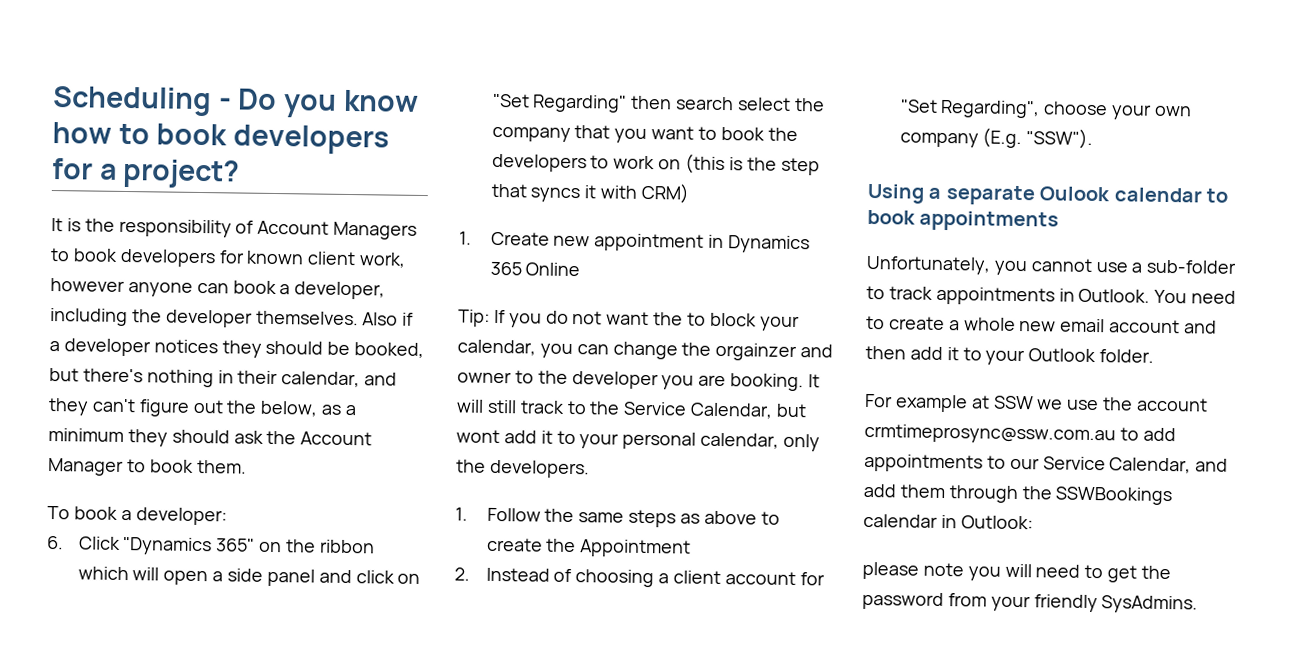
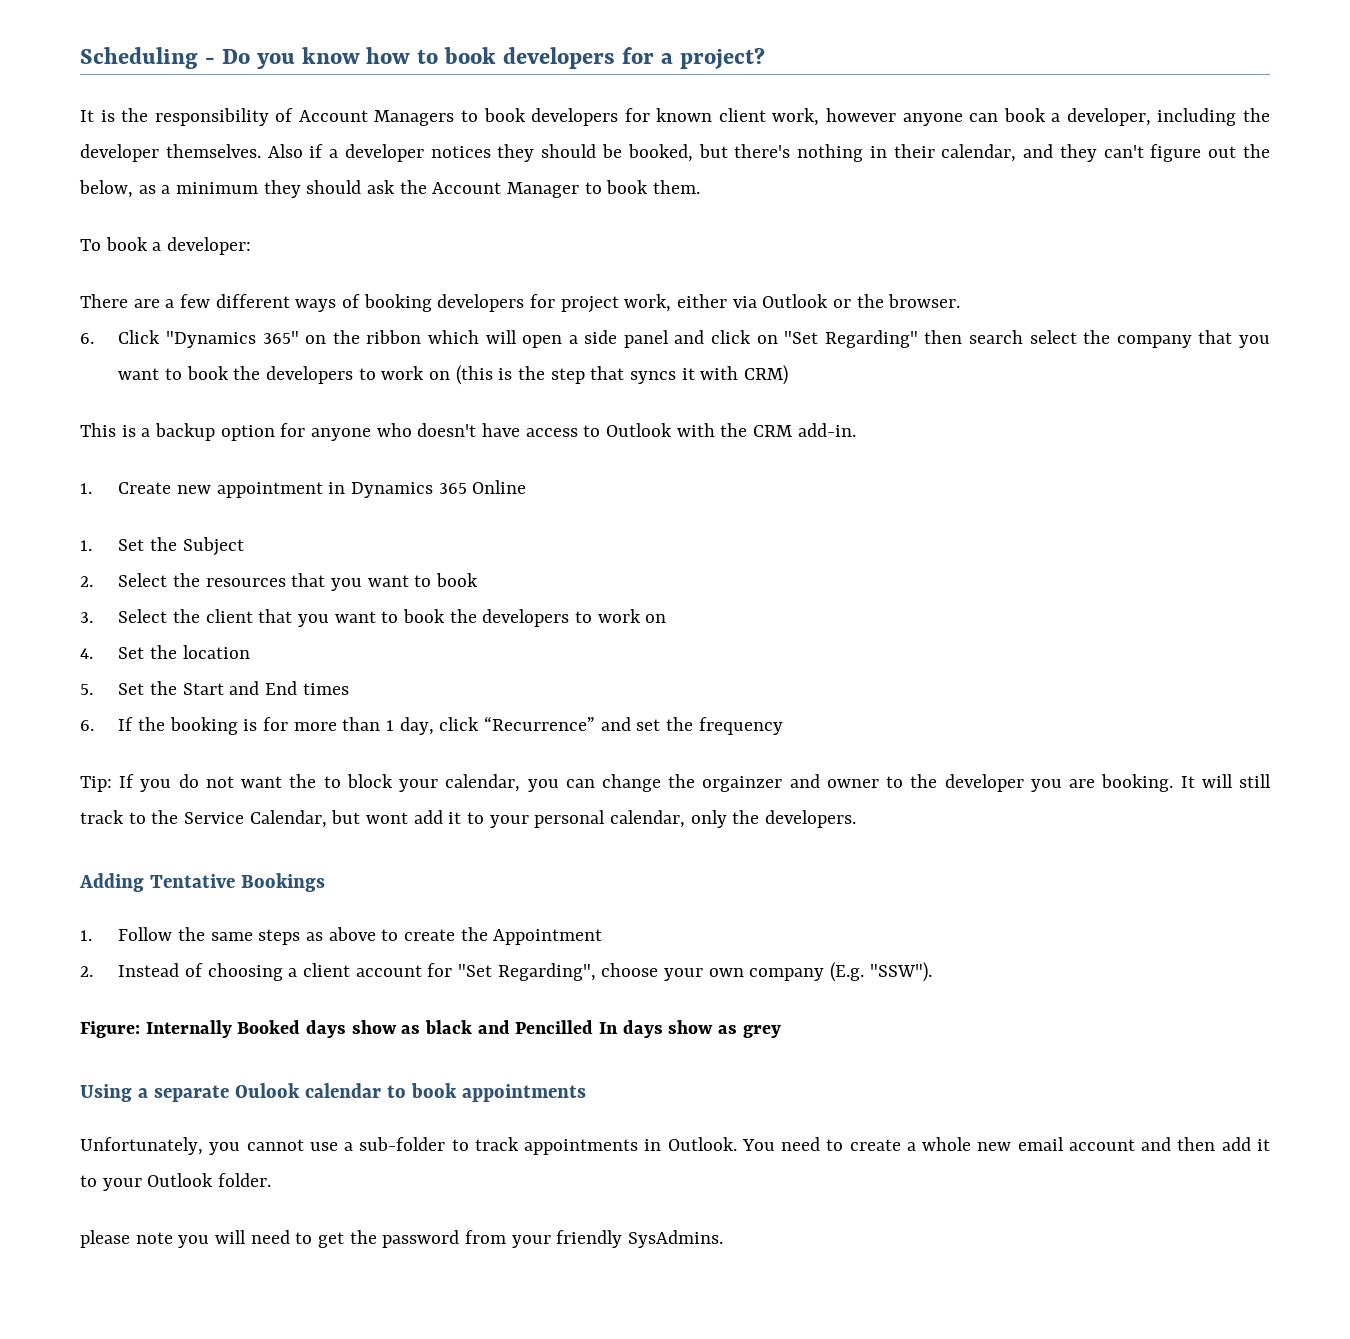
+ There are a few different ways of booking developers for project work, either via Outlook or the browser.
+ This is a backup option for anyone who doesn't have access to Outlook with the CRM add-in.
+ 1. Set the Subject
+ 2. Select the resources that you want to book
+ 3. Select the client that you want to book the developers to work on
+ 4. Set the location
+ 5. Set the Start and End times
+ 6. If the booking is for more than 1 day, click “Recurrence” and set the frequency
+ Adding Tentative Bookings
+ Figure: Internally Booked days show as black and Pencilled In days show as grey
- For example at SSW we use the account crmtimeprosync@ssw.com.au to add appointments to our Service Calendar, and add them through the SSWBookings calendar in Outlook:

